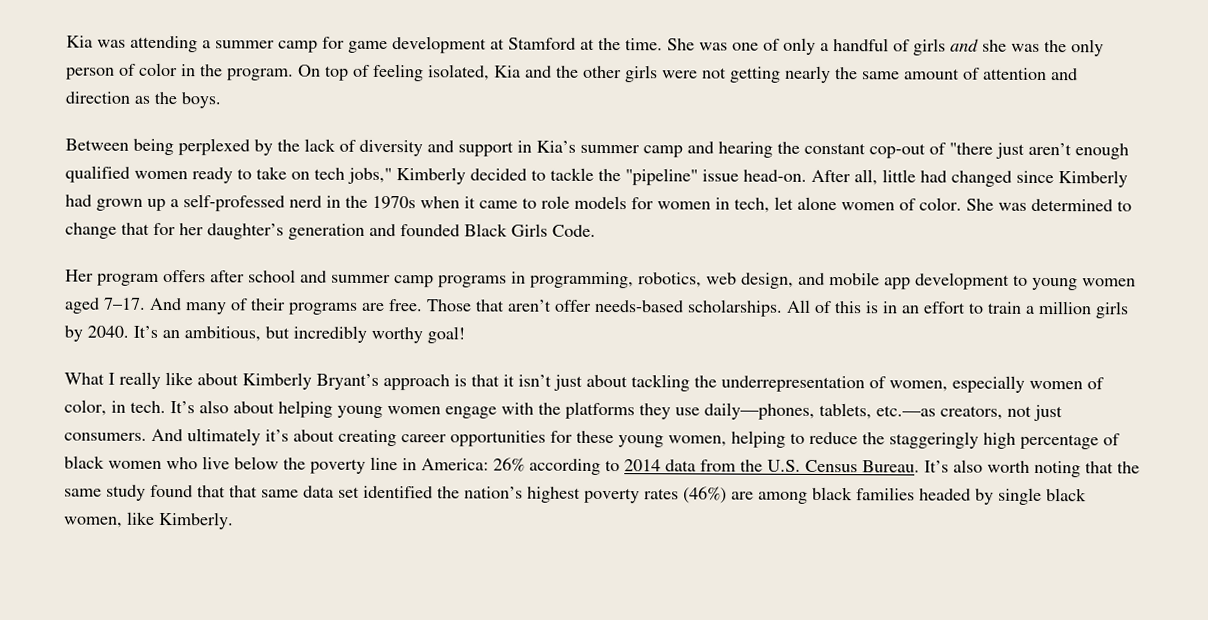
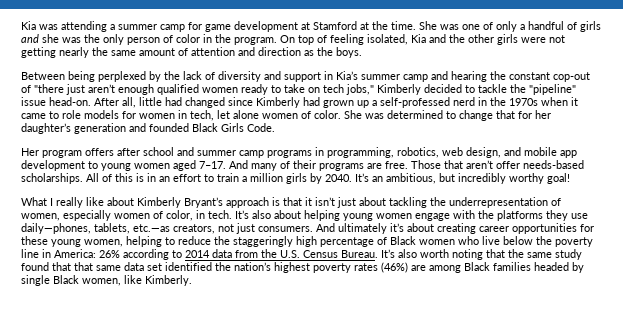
- And ultimately it’s about creating career opportunities for these young women, helping to reduce the staggeringly high percentage of black women who live below the poverty line in America: 26% according to 2014 data from the U.S. Census Bureau.
+ And ultimately it’s about creating career opportunities for these young women, helping to reduce the staggeringly high percentage of Black women who live below the poverty line in America: 26% according to 2014 data from the U.S. Census Bureau.
- It’s also worth noting that the same study found that that same data set identified the nation’s highest poverty rates (46%) are among black families headed by single black women, like Kimberly.
+ It’s also worth noting that the same study found that that same data set identified the nation’s highest poverty rates (46%) are among Black families headed by single Black women, like Kimberly.

